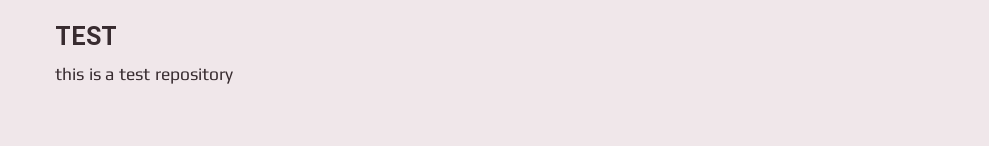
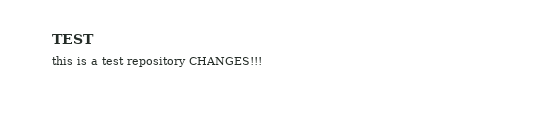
- this is a test repository
+ this is a test repository CHANGES!!!

